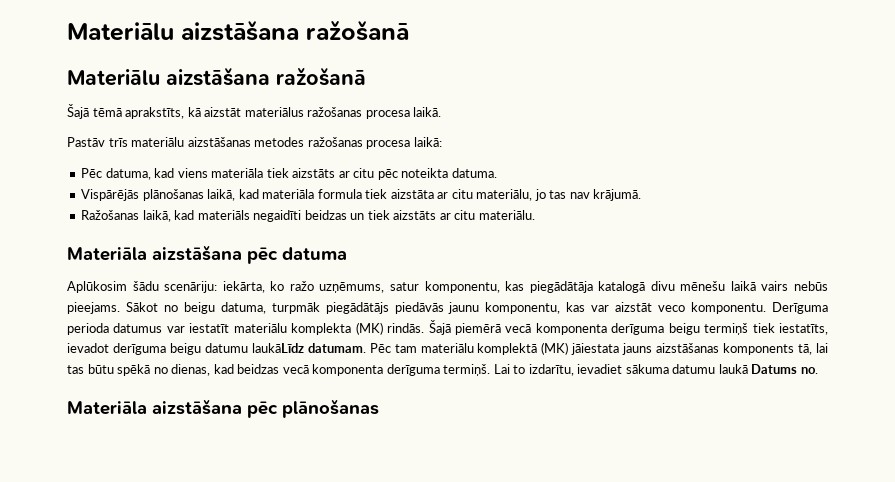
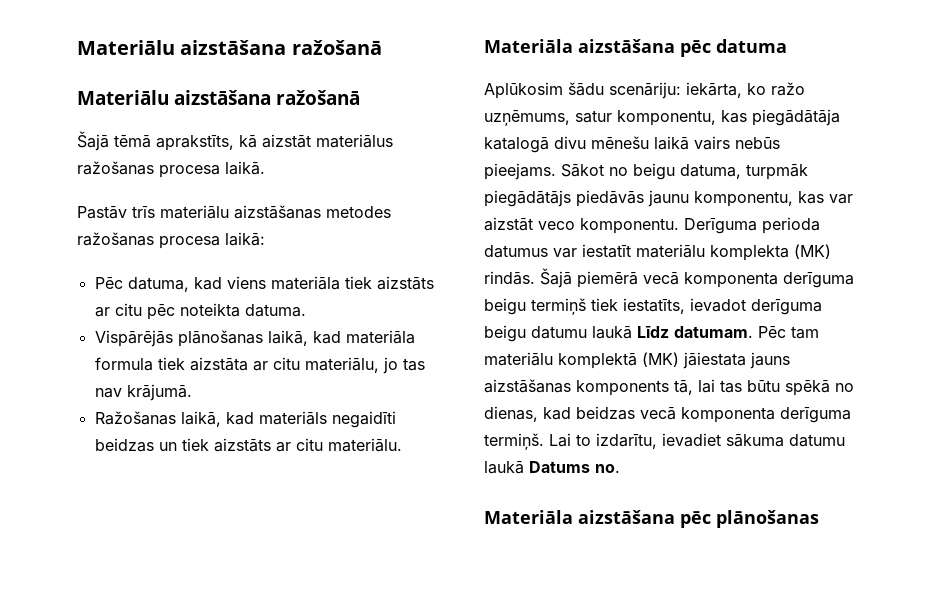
- Šajā piemērā vecā komponenta derīguma beigu termiņš tiek iestatīts, ievadot derīguma beigu datumu laukāLīdz datumam.
+ Šajā piemērā vecā komponenta derīguma beigu termiņš tiek iestatīts, ievadot derīguma beigu datumu laukā Līdz datumam.

